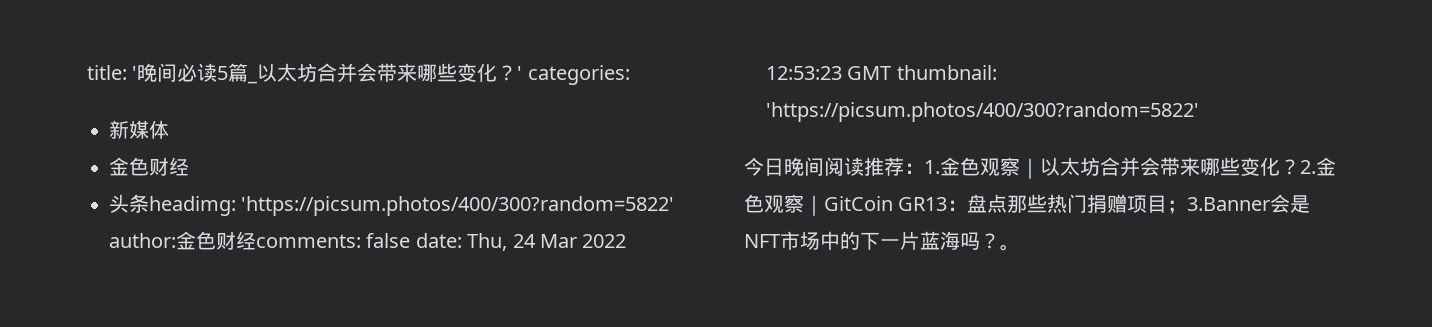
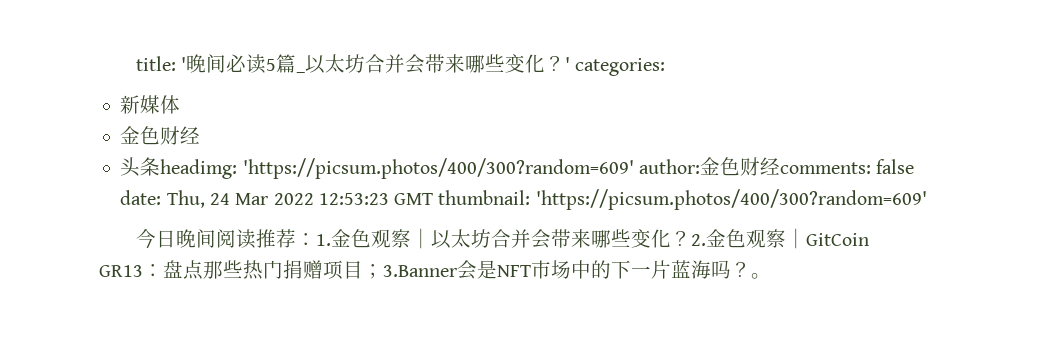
- 头条headimg: 'https://picsum.photos/400/300?random=5822' author:金色财经comments: false date: Thu, 24 Mar 2022 12:53:23 GMT thumbnail: 'https://picsum.photos/400/300?random=5822'
+ 头条headimg: 'https://picsum.photos/400/300?random=609' author:金色财经comments: false date: Thu, 24 Mar 2022 12:53:23 GMT thumbnail: 'https://picsum.photos/400/300?random=609'

